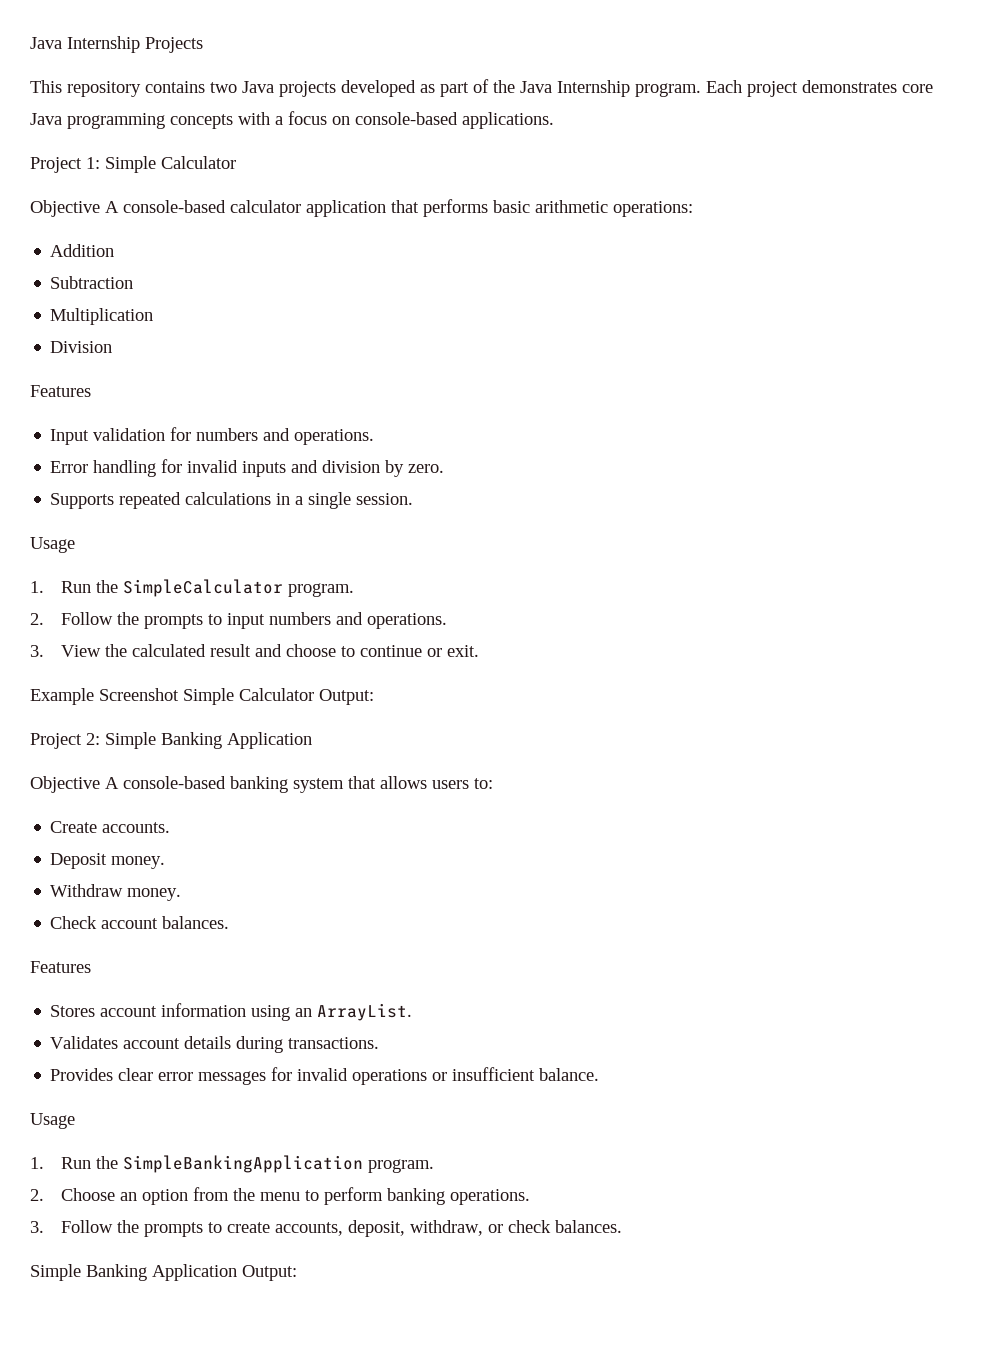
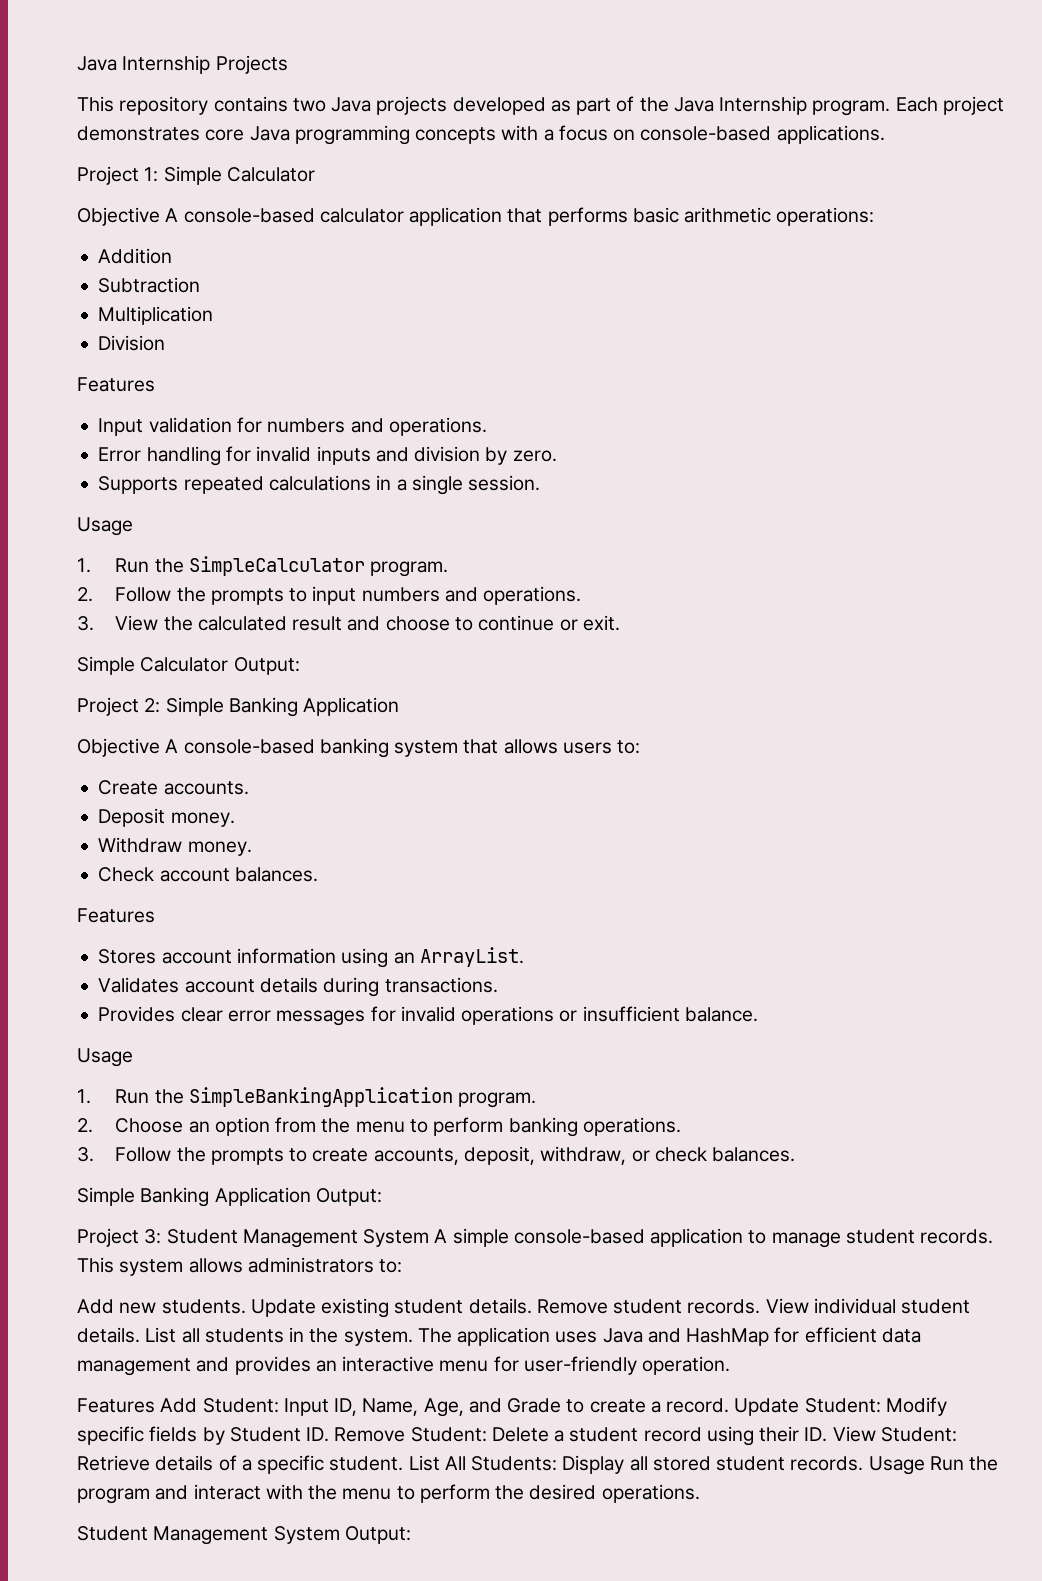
- Example Screenshot Simple Calculator Output:
+ Simple Calculator Output:
+ Project 3: Student Management System A simple console-based application to manage student records. This system allows administrators to:
+ Add new students. Update existing student details. Remove student records. View individual student details. List all students in the system. The application uses Java and HashMap for efficient data management and provides an interactive menu for user-friendly operation.
+ Features Add Student: Input ID, Name, Age, and Grade to create a record. Update Student: Modify specific fields by Student ID. Remove Student: Delete a student record using their ID. View Student: Retrieve details of a specific student. List All Students: Display all stored student records. Usage Run the program and interact with the menu to perform the desired operations.
+ Student Management System Output:

